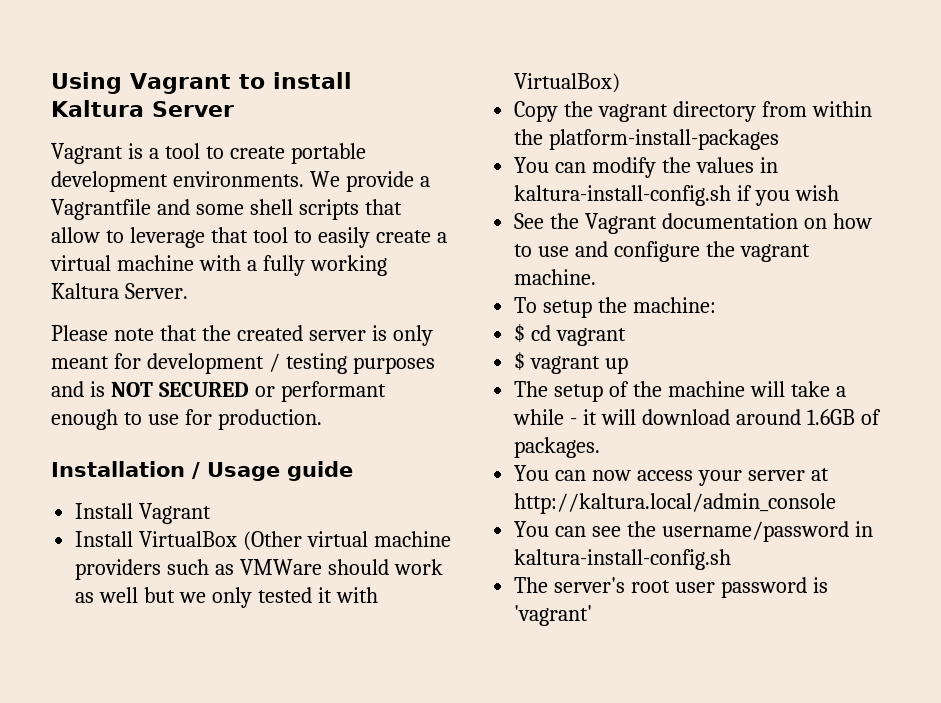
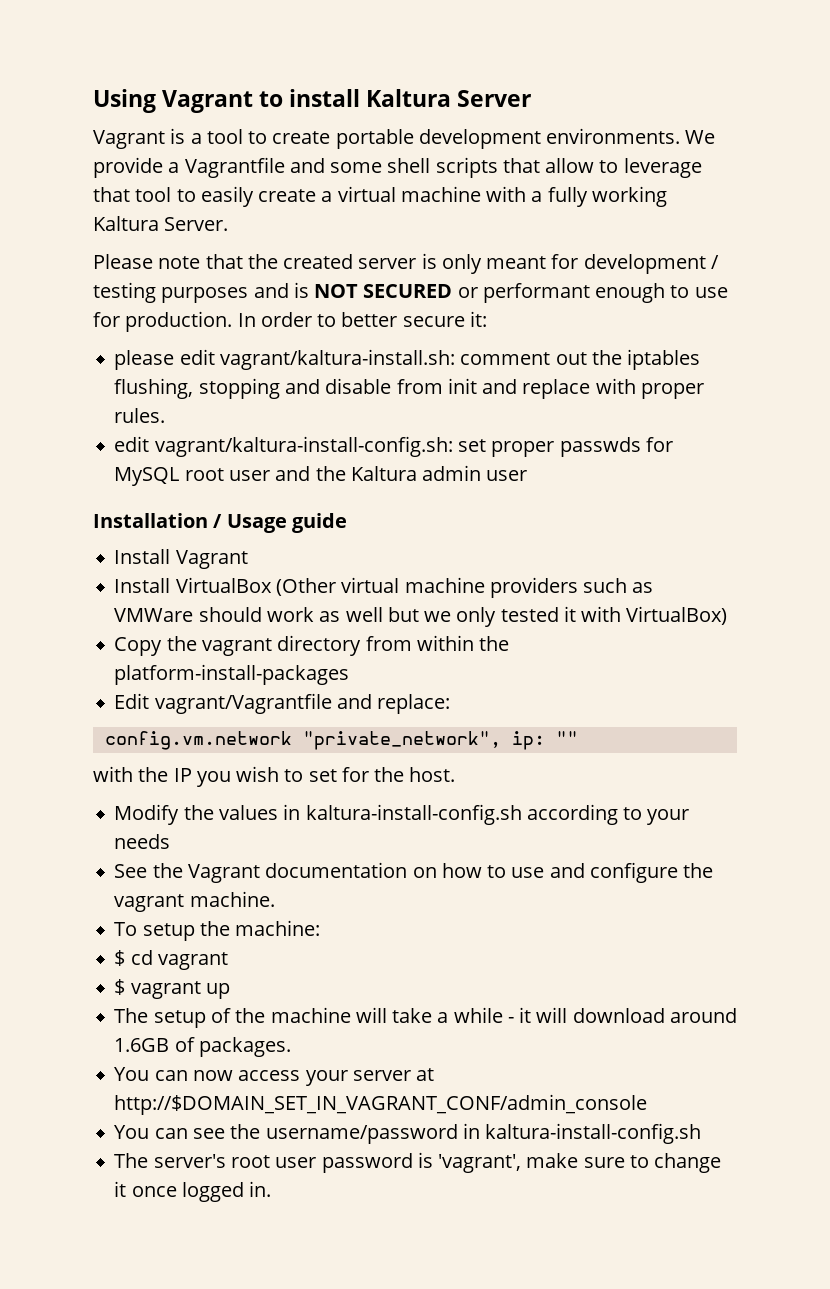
+ In order to better secure it:
+ please edit vagrant/kaltura-install.sh: comment out the iptables flushing, stopping and disable from init and replace with proper rules.
+ edit vagrant/kaltura-install-config.sh: set proper passwds for MySQL root user and the Kaltura admin user
- You can modify the values in kaltura-install-config.sh if you wish
+ Edit vagrant/Vagrantfile and replace:
+ config.vm.network "private_network", ip: ""
+ with the IP you wish to set for the host.
+ Modify the values in kaltura-install-config.sh according to your needs
- You can now access your server at http://kaltura.local/admin_console
+ You can now access your server at http://$DOMAIN_SET_IN_VAGRANT_CONF/admin_console
- The server's root user password is 'vagrant'
+ The server's root user password is 'vagrant', make sure to change it once logged in.

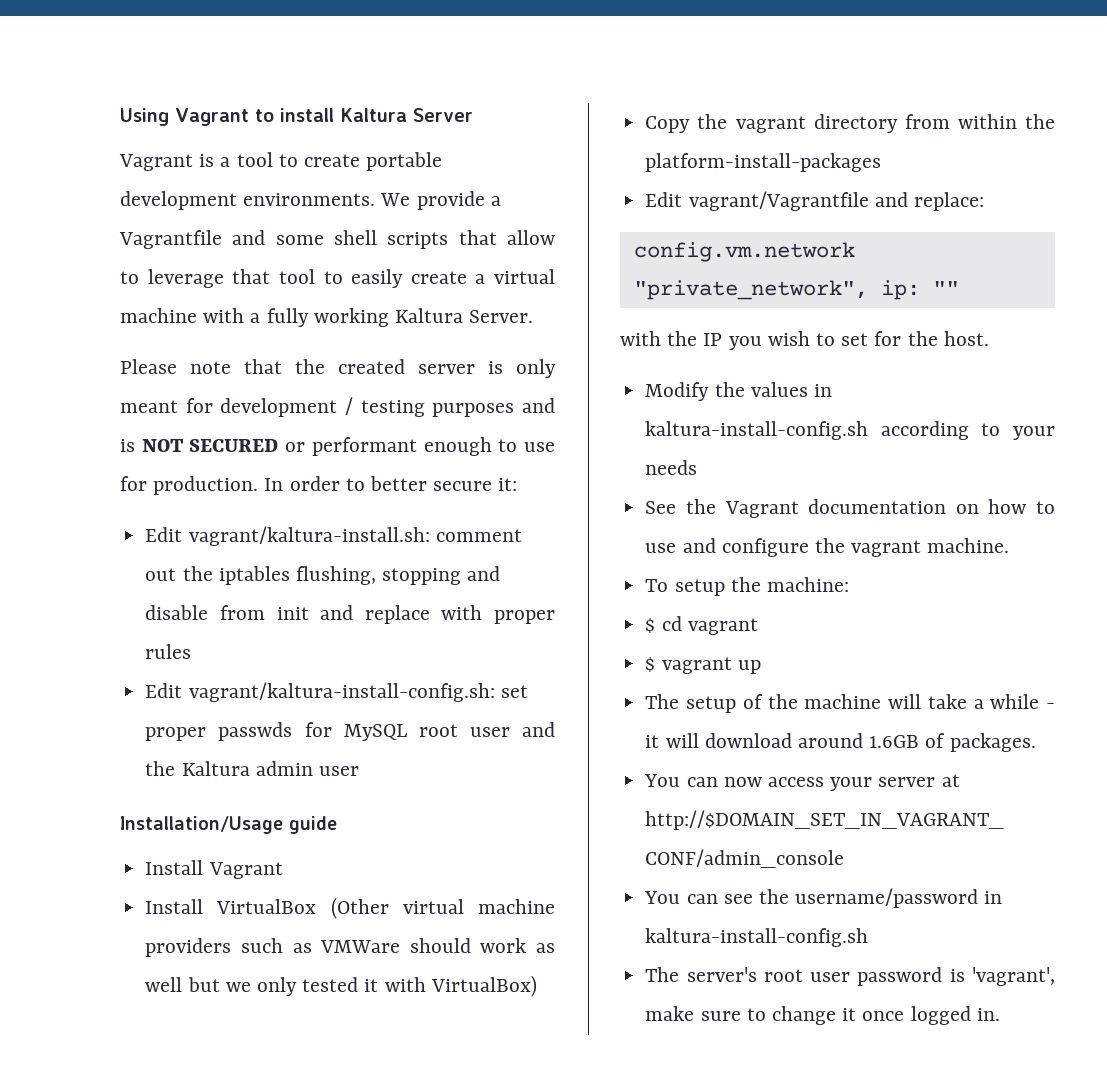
- please edit vagrant/kaltura-install.sh: comment out the iptables flushing, stopping and disable from init and replace with proper rules.
- edit vagrant/kaltura-install-config.sh: set proper passwds for MySQL root user and the Kaltura admin user
+ Edit vagrant/kaltura-install.sh: comment out the iptables flushing, stopping and disable from init and replace with proper rules
+ Edit vagrant/kaltura-install-config.sh: set proper passwds for MySQL root user and the Kaltura admin user
- Installation / Usage guide
+ Installation/Usage guide

